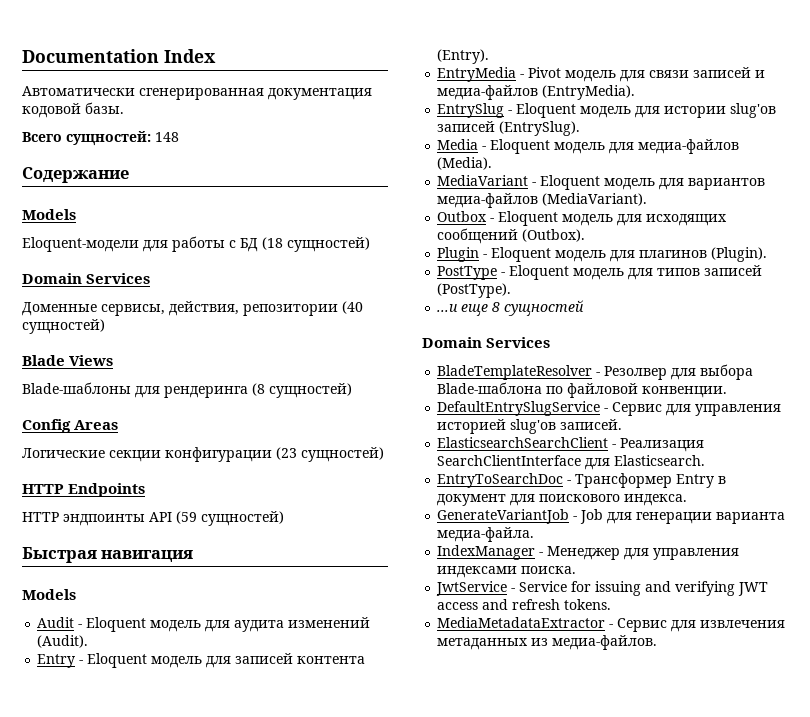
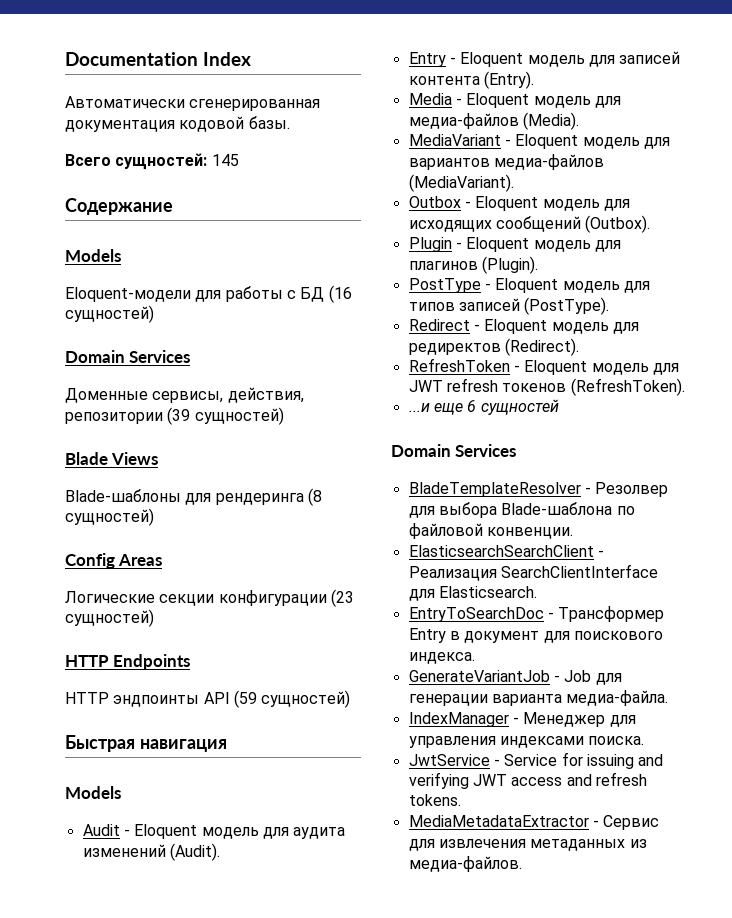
- Всего сущностей: 148
+ Всего сущностей: 145
- Eloquent-модели для работы с БД (18 сущностей)
+ Eloquent-модели для работы с БД (16 сущностей)
- Доменные сервисы, действия, репозитории (40 сущностей)
+ Доменные сервисы, действия, репозитории (39 сущностей)
- EntryMedia - Pivot модель для связи записей и медиа-файлов (EntryMedia).
- EntrySlug - Eloquent модель для истории slug'ов записей (EntrySlug).
+ Redirect - Eloquent модель для редиректов (Redirect).
+ RefreshToken - Eloquent модель для JWT refresh токенов (RefreshToken).
- ...и еще 8 сущностей
+ ...и еще 6 сущностей
- DefaultEntrySlugService - Сервис для управления историей slug'ов записей.

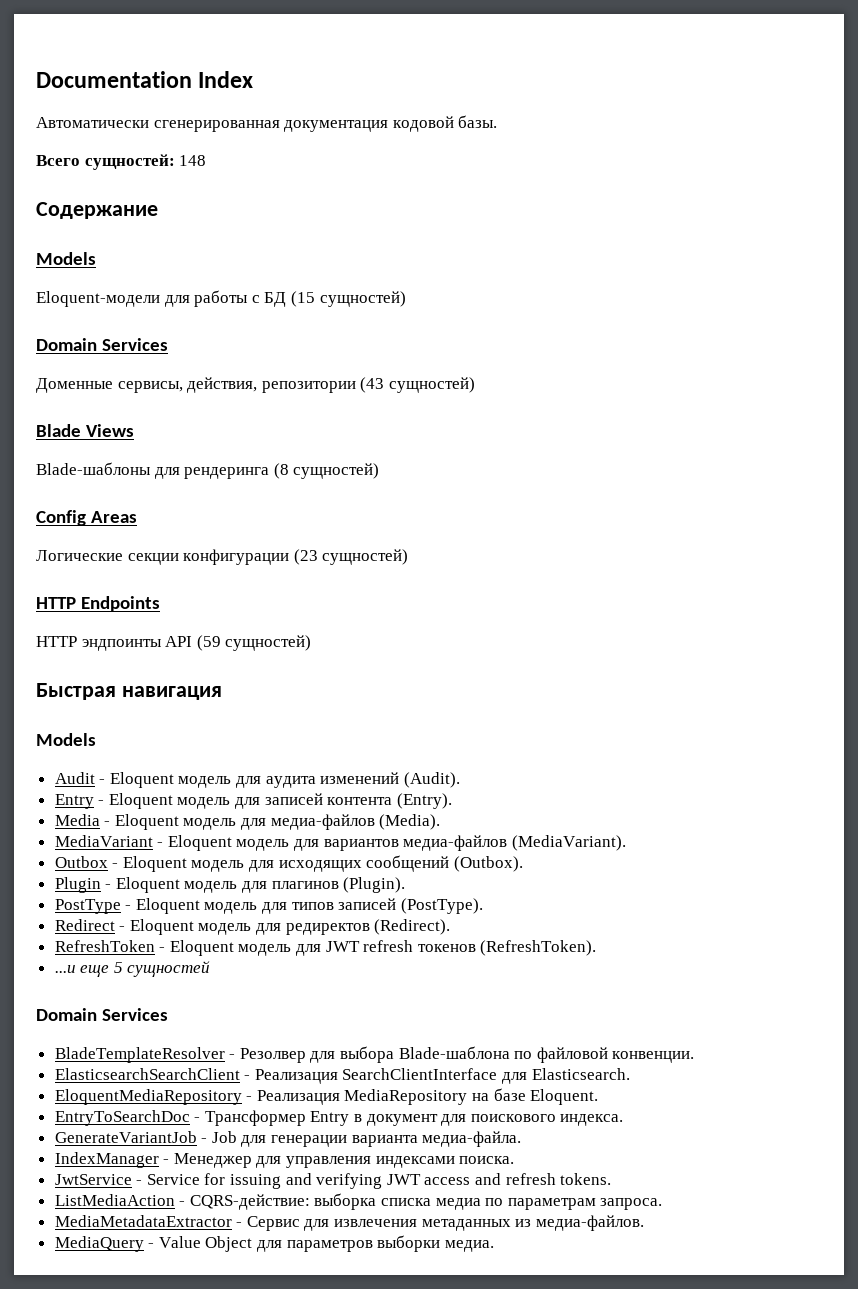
- Всего сущностей: 145
+ Всего сущностей: 148
- Eloquent-модели для работы с БД (16 сущностей)
+ Eloquent-модели для работы с БД (15 сущностей)
- Доменные сервисы, действия, репозитории (39 сущностей)
+ Доменные сервисы, действия, репозитории (43 сущностей)
- ...и еще 6 сущностей
+ ...и еще 5 сущностей
+ EloquentMediaRepository - Реализация MediaRepository на базе Eloquent.
+ ListMediaAction - CQRS-действие: выборка списка медиа по параметрам запроса.
+ MediaQuery - Value Object для параметров выборки медиа.

